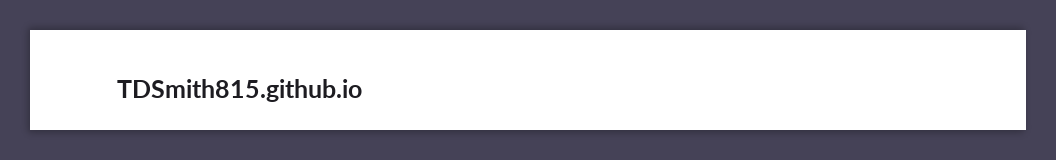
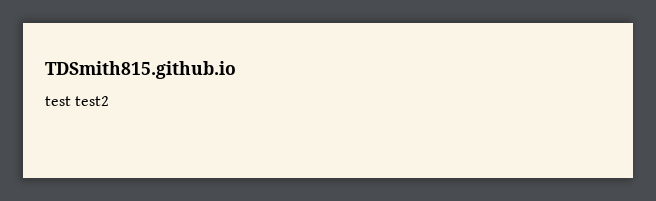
+ test test2

